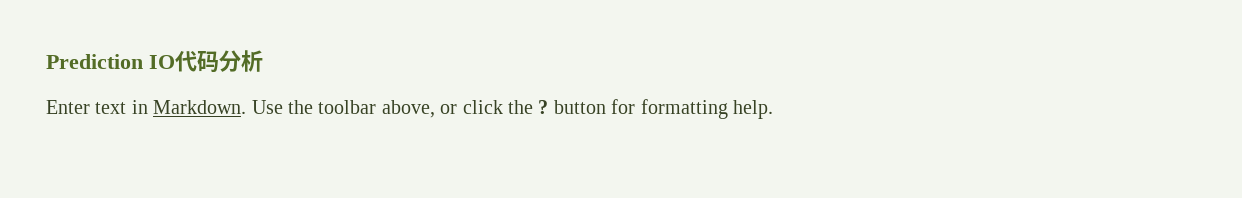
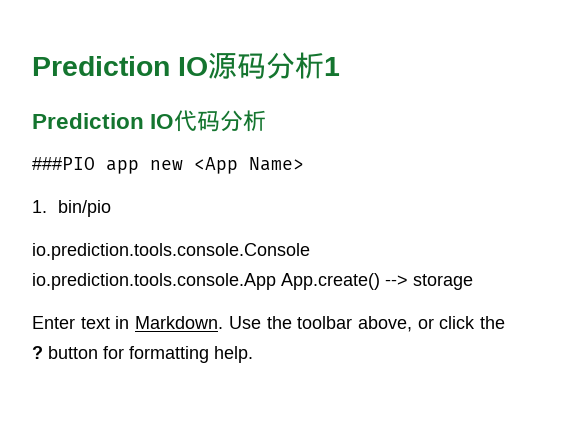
+ Prediction IO源码分析1
  Prediction IO代码分析
+ ###PIO app new <App Name>
+ 1. bin/pio
+ io.prediction.tools.console.Console io.prediction.tools.console.App App.create() --> storage

